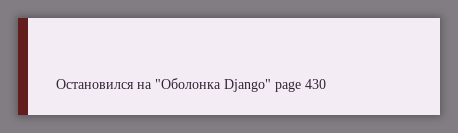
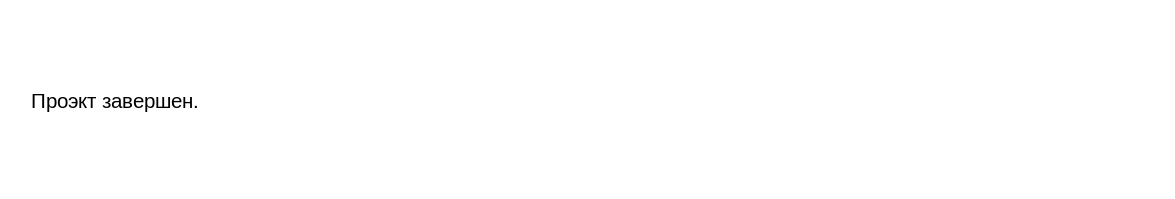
- Остановился на "Оболонка Django" page 430
+ Проэкт завершен.

